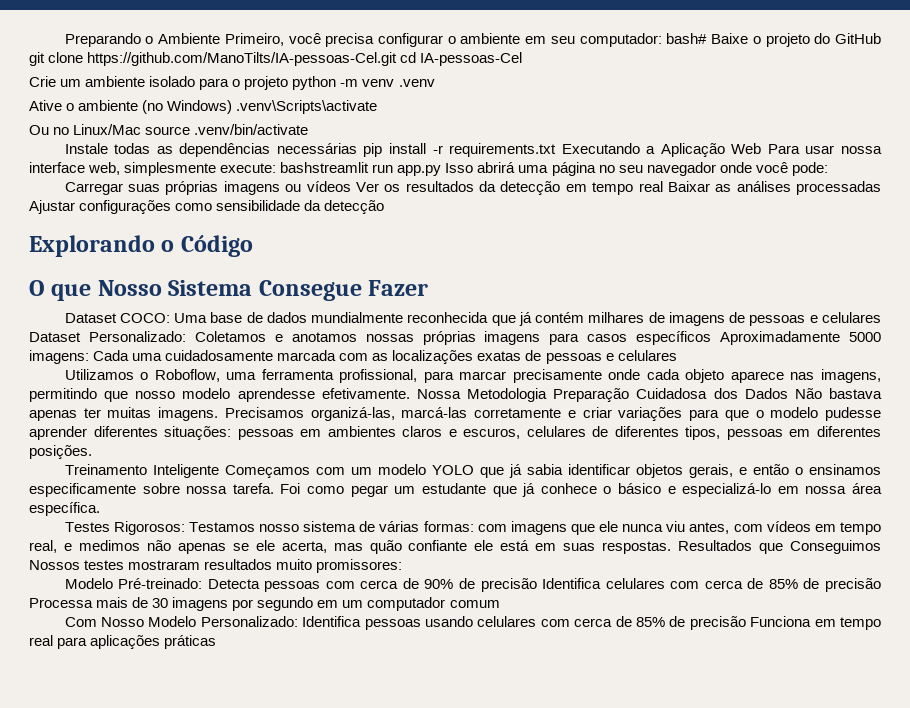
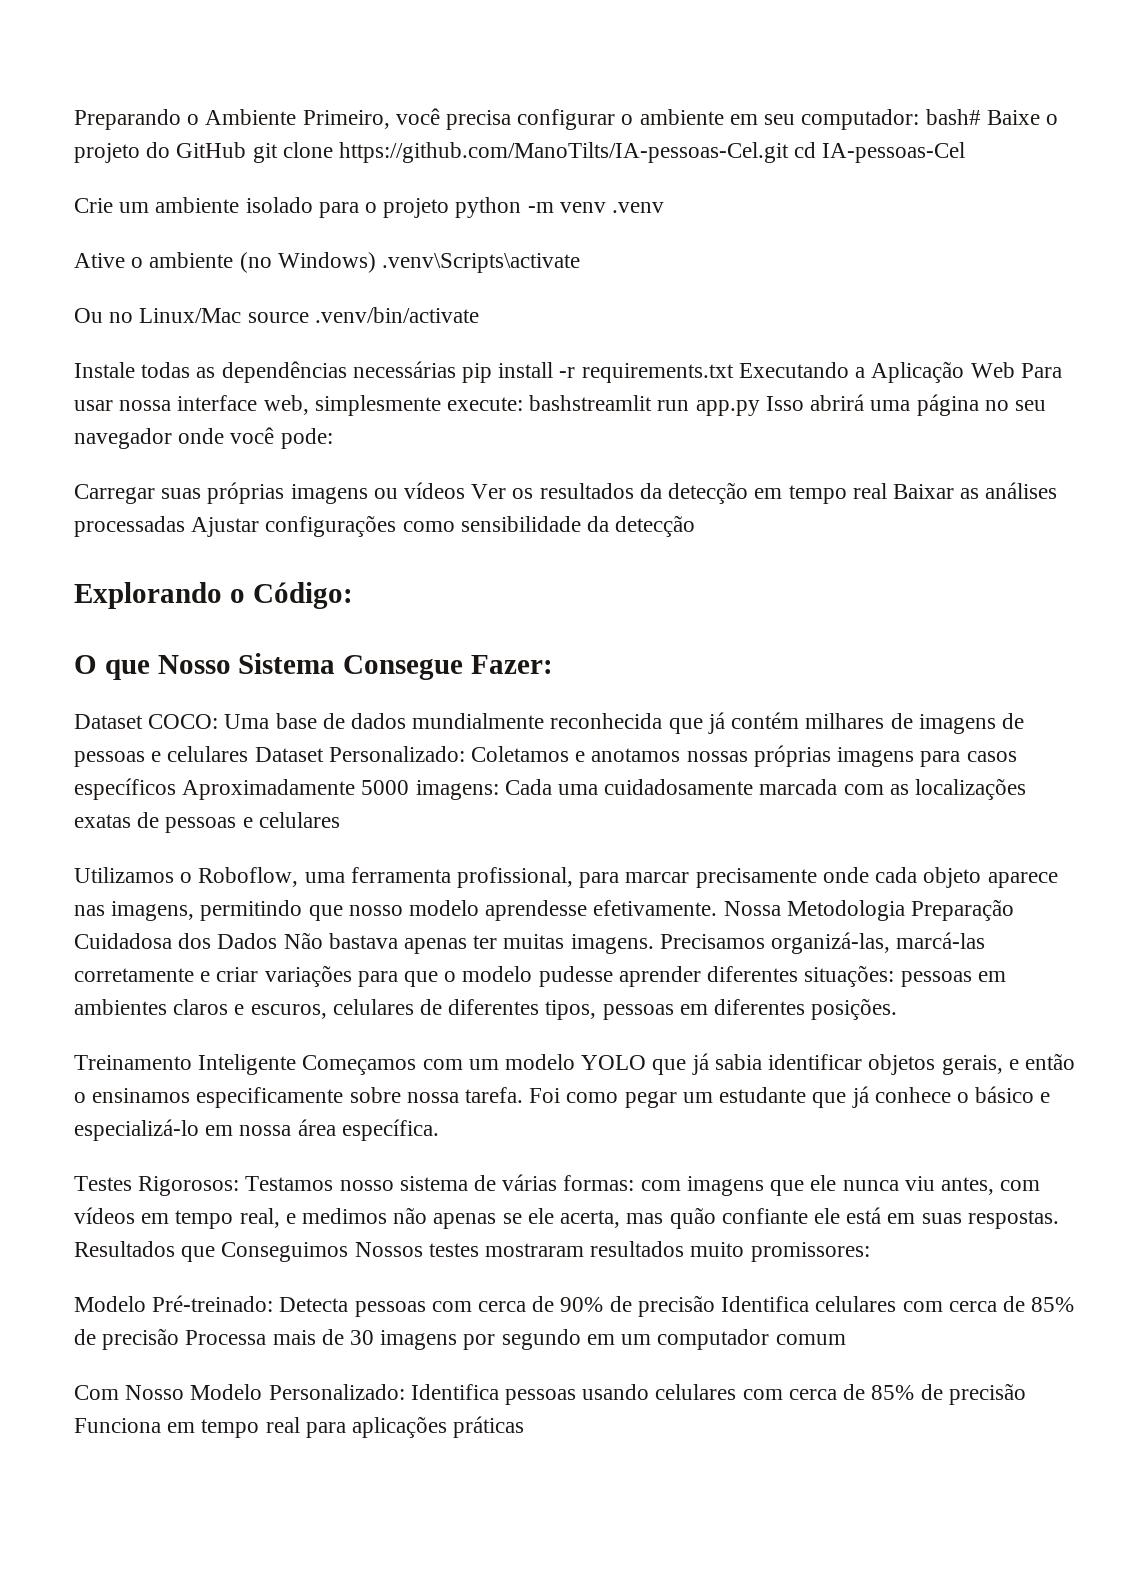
- Explorando o Código
+ Explorando o Código:
- O que Nosso Sistema Consegue Fazer
+ O que Nosso Sistema Consegue Fazer:

